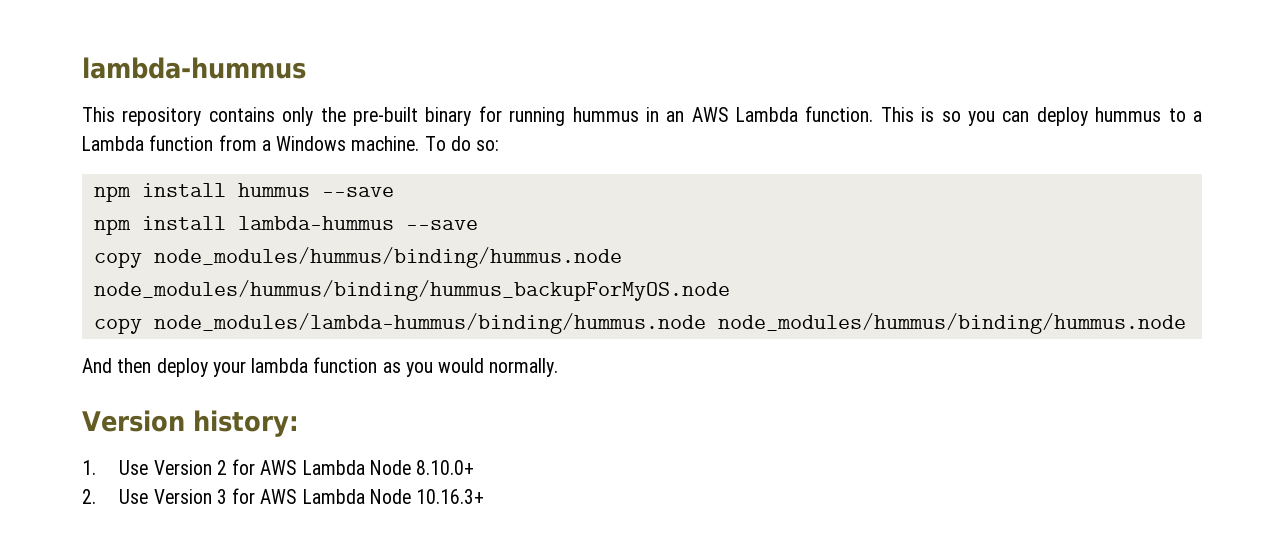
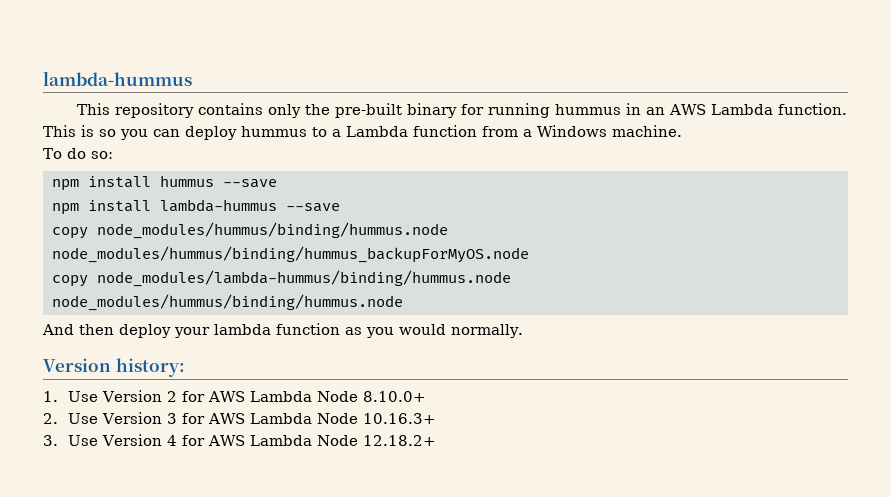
- This is so you can deploy hummus to a Lambda function from a Windows machine. To do so:
+ This is so you can deploy hummus to a Lambda function from a Windows machine.
+ To do so:
+ 3. Use Version 4 for AWS Lambda Node 12.18.2+

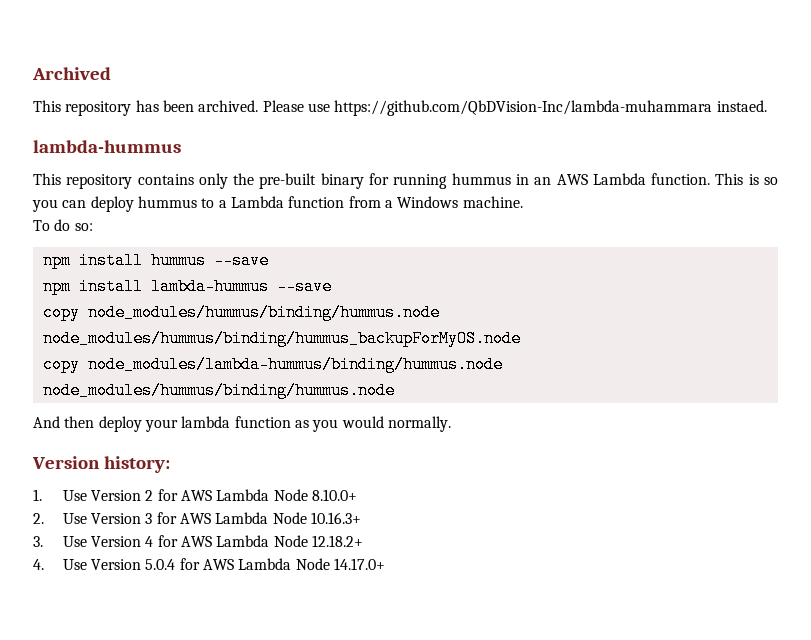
+ Archived
+ This repository has been archived. Please use https://github.com/QbDVision-Inc/lambda-muhammara instaed.
+ 4. Use Version 5.0.4 for AWS Lambda Node 14.17.0+

